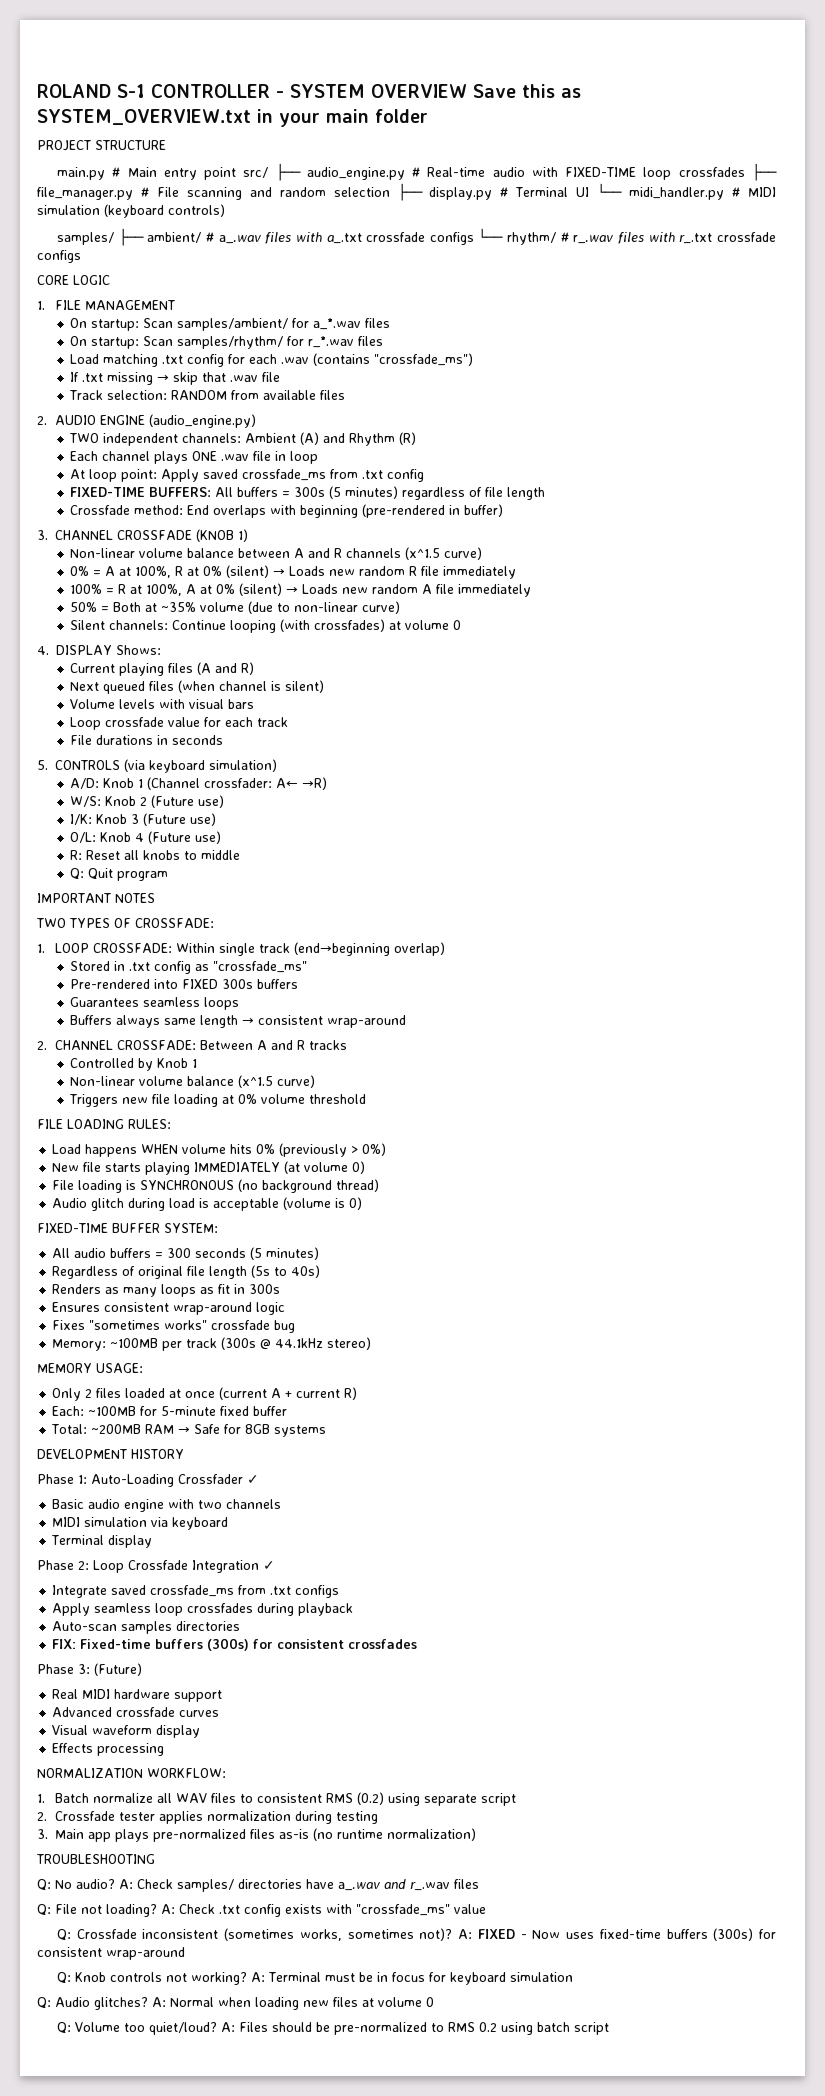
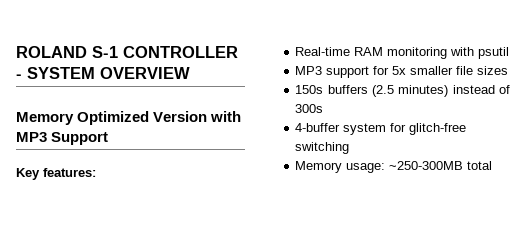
- ROLAND S-1 CONTROLLER - SYSTEM OVERVIEW Save this as SYSTEM_OVERVIEW.txt in your main folder
- PROJECT STRUCTURE
- main.py # Main entry point src/ ├── audio_engine.py # Real-time audio with FIXED-TIME loop crossfades ├── file_manager.py # File scanning and random selection ├── display.py # Terminal UI └── midi_handler.py # MIDI simulation (keyboard controls)
- samples/ ├── ambient/ # a_.wav files with a_.txt crossfade configs └── rhythm/ # r_.wav files with r_.txt crossfade configs
- CORE LOGIC
- 1. FILE MANAGEMENT
- On startup: Scan samples/ambient/ for a_*.wav files
- On startup: Scan samples/rhythm/ for r_*.wav files
- Load matching .txt config for each .wav (contains "crossfade_ms")
- If .txt missing → skip that .wav file
- Track selection: RANDOM from available files
- 2. AUDIO ENGINE (audio_engine.py)
- TWO independent channels: Ambient (A) and Rhythm (R)
- Each channel plays ONE .wav file in loop
- At loop point: Apply saved crossfade_ms from .txt config
- FIXED-TIME BUFFERS: All buffers = 300s (5 minutes) regardless of file length
- Crossfade method: End overlaps with beginning (pre-rendered in buffer)
- 3. CHANNEL CROSSFADE (KNOB 1)
- Non-linear volume balance between A and R channels (x^1.5 curve)
- 0% = A at 100%, R at 0% (silent) → Loads new random R file immediately
- 100% = R at 100%, A at 0% (silent) → Loads new random A file immediately
- 50% = Both at ~35% volume (due to non-linear curve)
- Silent channels: Continue looping (with crossfades) at volume 0
- 4. DISPLAY Shows:
- Current playing files (A and R)
- Next queued files (when channel is silent)
- Volume levels with visual bars
- Loop crossfade value for each track
- File durations in seconds
- 5. CONTROLS (via keyboard simulation)
- A/D: Knob 1 (Channel crossfader: A← →R)
- W/S: Knob 2 (Future use)
- I/K: Knob 3 (Future use)
- O/L: Knob 4 (Future use)
- R: Reset all knobs to middle
- Q: Quit program
- IMPORTANT NOTES
- TWO TYPES OF CROSSFADE:
- 1. LOOP CROSSFADE: Within single track (end→beginning overlap)
- Stored in .txt config as "crossfade_ms"
- Pre-rendered into FIXED 300s buffers
- Guarantees seamless loops
- Buffers always same length → consistent wrap-around
- 2. CHANNEL CROSSFADE: Between A and R tracks
- Controlled by Knob 1
- Non-linear volume balance (x^1.5 curve)
- Triggers new file loading at 0% volume threshold
- FILE LOADING RULES:
- Load happens WHEN volume hits 0% (previously > 0%)
- New file starts playing IMMEDIATELY (at volume 0)
- File loading is SYNCHRONOUS (no background thread)
- Audio glitch during load is acceptable (volume is 0)
- FIXED-TIME BUFFER SYSTEM:
- All audio buffers = 300 seconds (5 minutes)
- Regardless of original file length (5s to 40s)
- Renders as many loops as fit in 300s
- Ensures consistent wrap-around logic
- Fixes "sometimes works" crossfade bug
- Memory: ~100MB per track (300s @ 44.1kHz stereo)
- MEMORY USAGE:
- Only 2 files loaded at once (current A + current R)
- Each: ~100MB for 5-minute fixed buffer
- Total: ~200MB RAM → Safe for 8GB systems
- DEVELOPMENT HISTORY
- Phase 1: Auto-Loading Crossfader ✓
- Basic audio engine with two channels
- MIDI simulation via keyboard
- Terminal display
- Phase 2: Loop Crossfade Integration ✓
- Integrate saved crossfade_ms from .txt configs
- Apply seamless loop crossfades during playback
- Auto-scan samples directories
- FIX: Fixed-time buffers (300s) for consistent crossfades
- Phase 3: (Future)
- Real MIDI hardware support
- Advanced crossfade curves
- Visual waveform display
- Effects processing
- NORMALIZATION WORKFLOW:
- 1. Batch normalize all WAV files to consistent RMS (0.2) using separate script
- 2. Crossfade tester applies normalization during testing
- 3. Main app plays pre-normalized files as-is (no runtime normalization)
- TROUBLESHOOTING
- Q: No audio? A: Check samples/ directories have a_.wav and r_.wav files
- Q: File not loading? A: Check .txt config exists with "crossfade_ms" value
- Q: Crossfade inconsistent (sometimes works, sometimes not)? A: FIXED - Now uses fixed-time buffers (300s) for consistent wrap-around
- Q: Knob controls not working? A: Terminal must be in focus for keyboard simulation
- Q: Audio glitches? A: Normal when loading new files at volume 0
- Q: Volume too quiet/loud? A: Files should be pre-normalized to RMS 0.2 using batch script
+ ROLAND S-1 CONTROLLER - SYSTEM OVERVIEW
+ Memory Optimized Version with MP3 Support
+ Key features:
+ Real-time RAM monitoring with psutil
+ MP3 support for 5x smaller file sizes
+ 150s buffers (2.5 minutes) instead of 300s
+ 4-buffer system for glitch-free switching
+ Memory usage: ~250-300MB total

